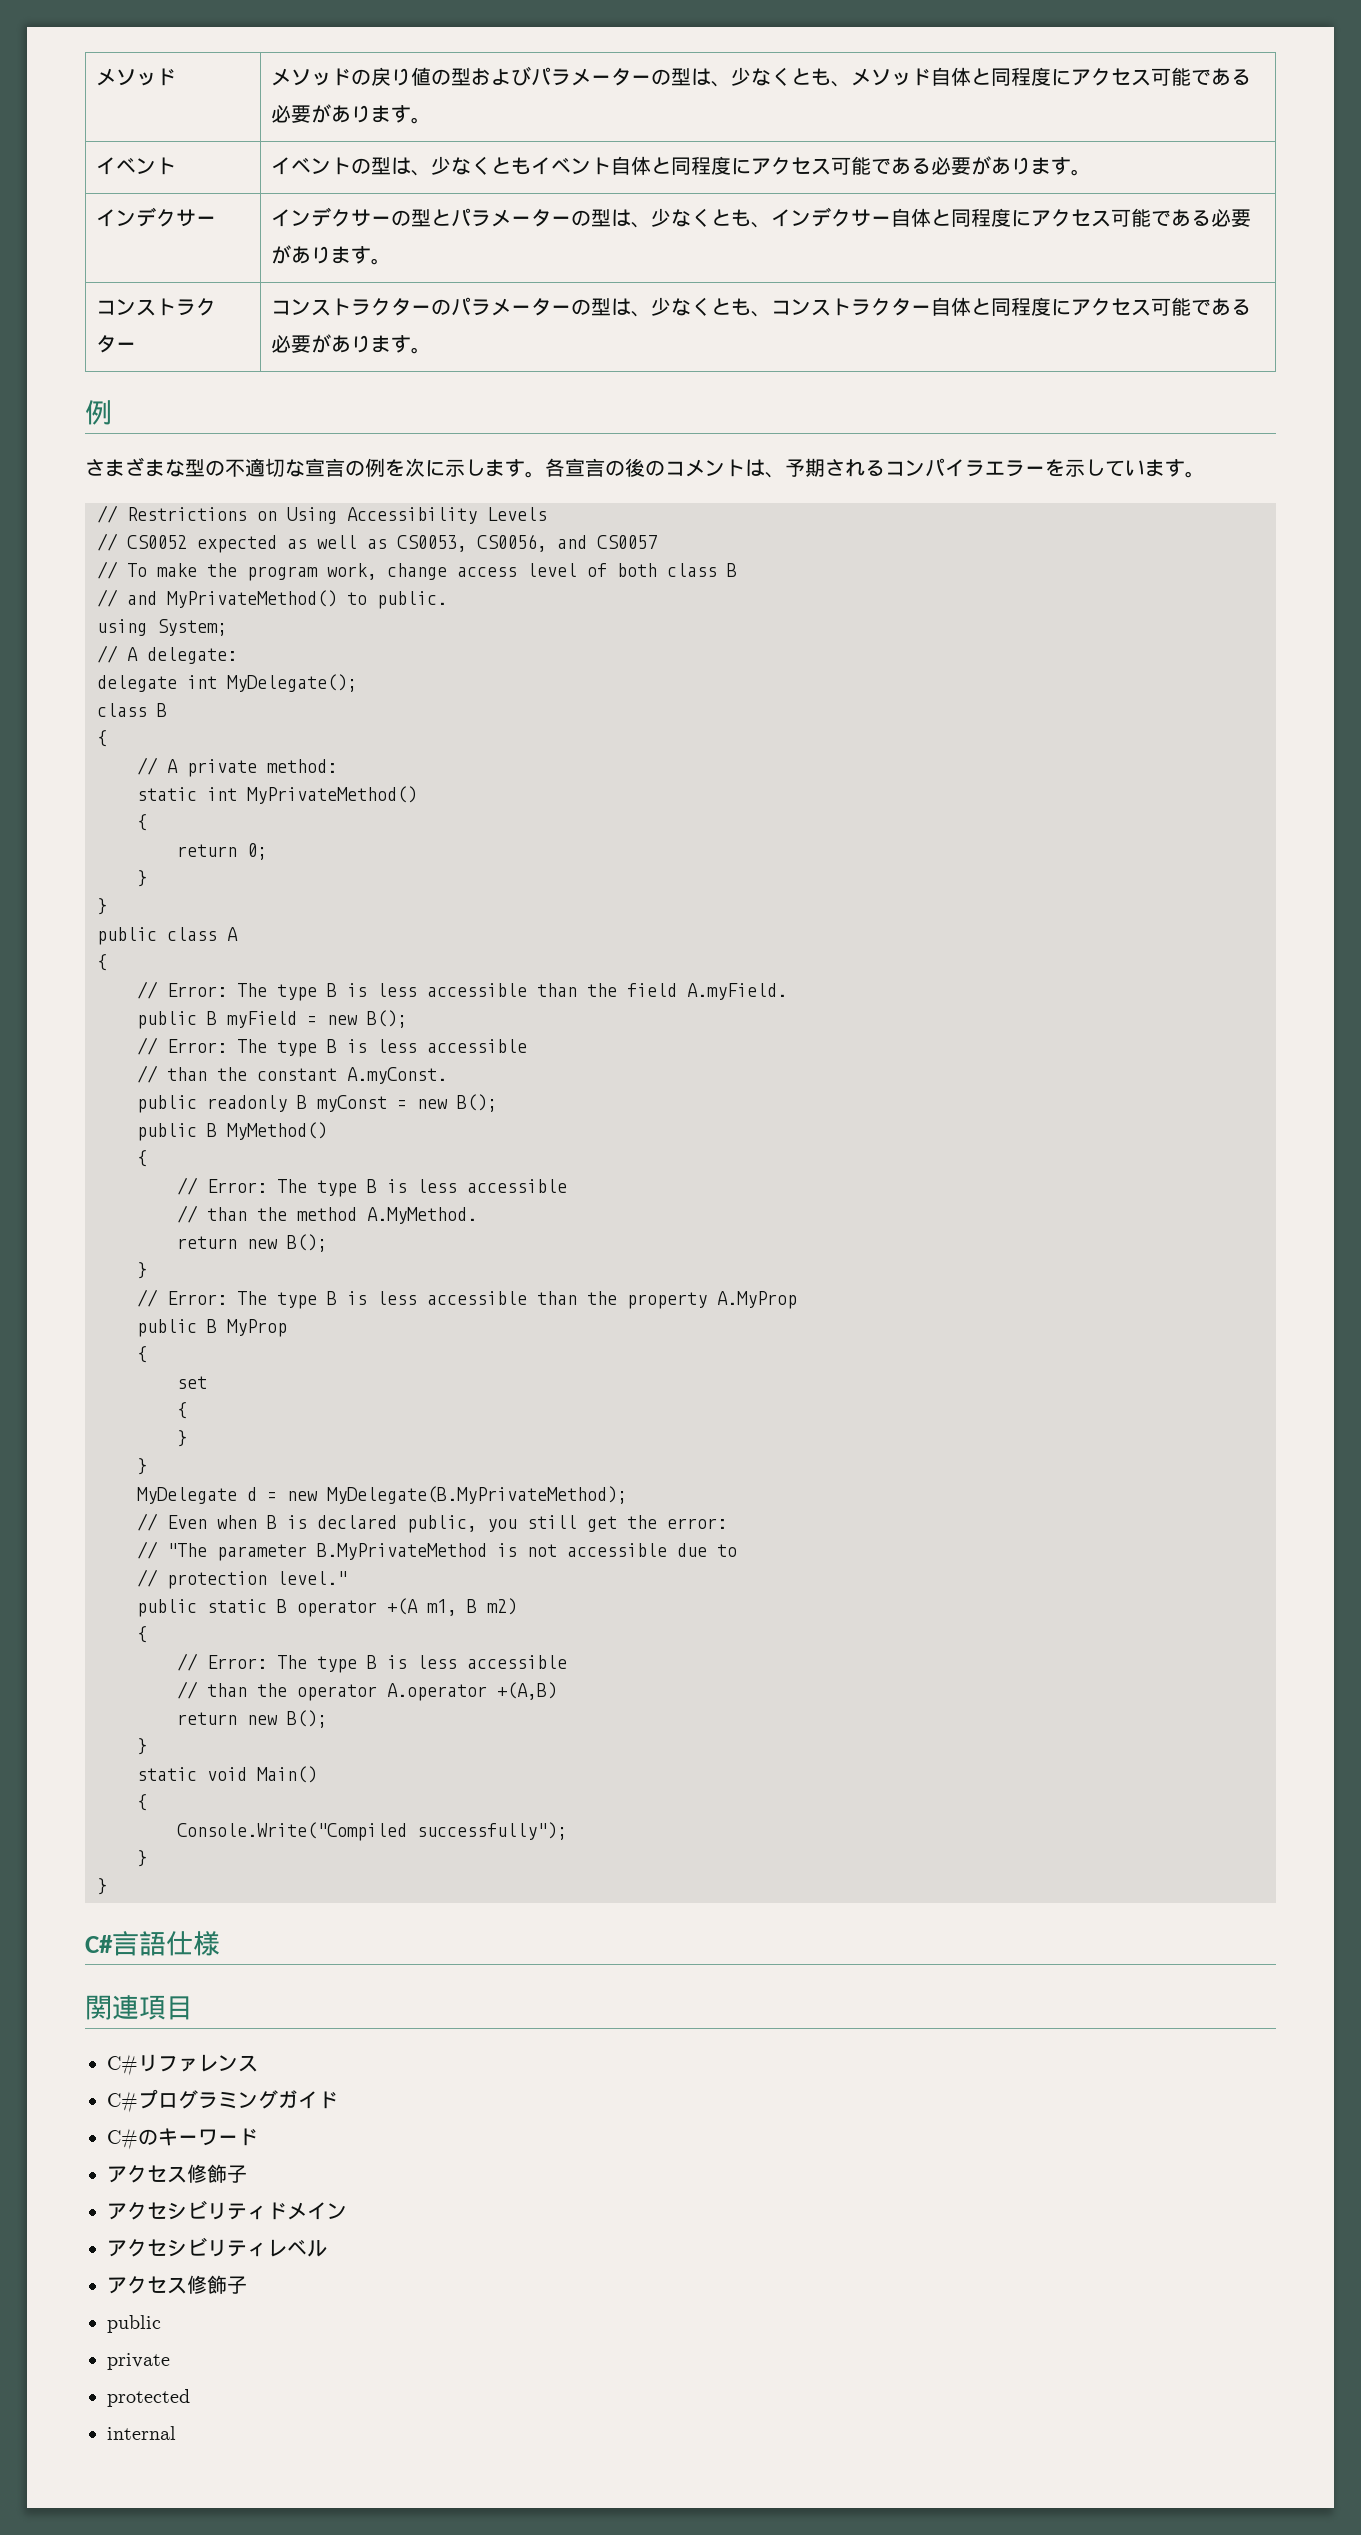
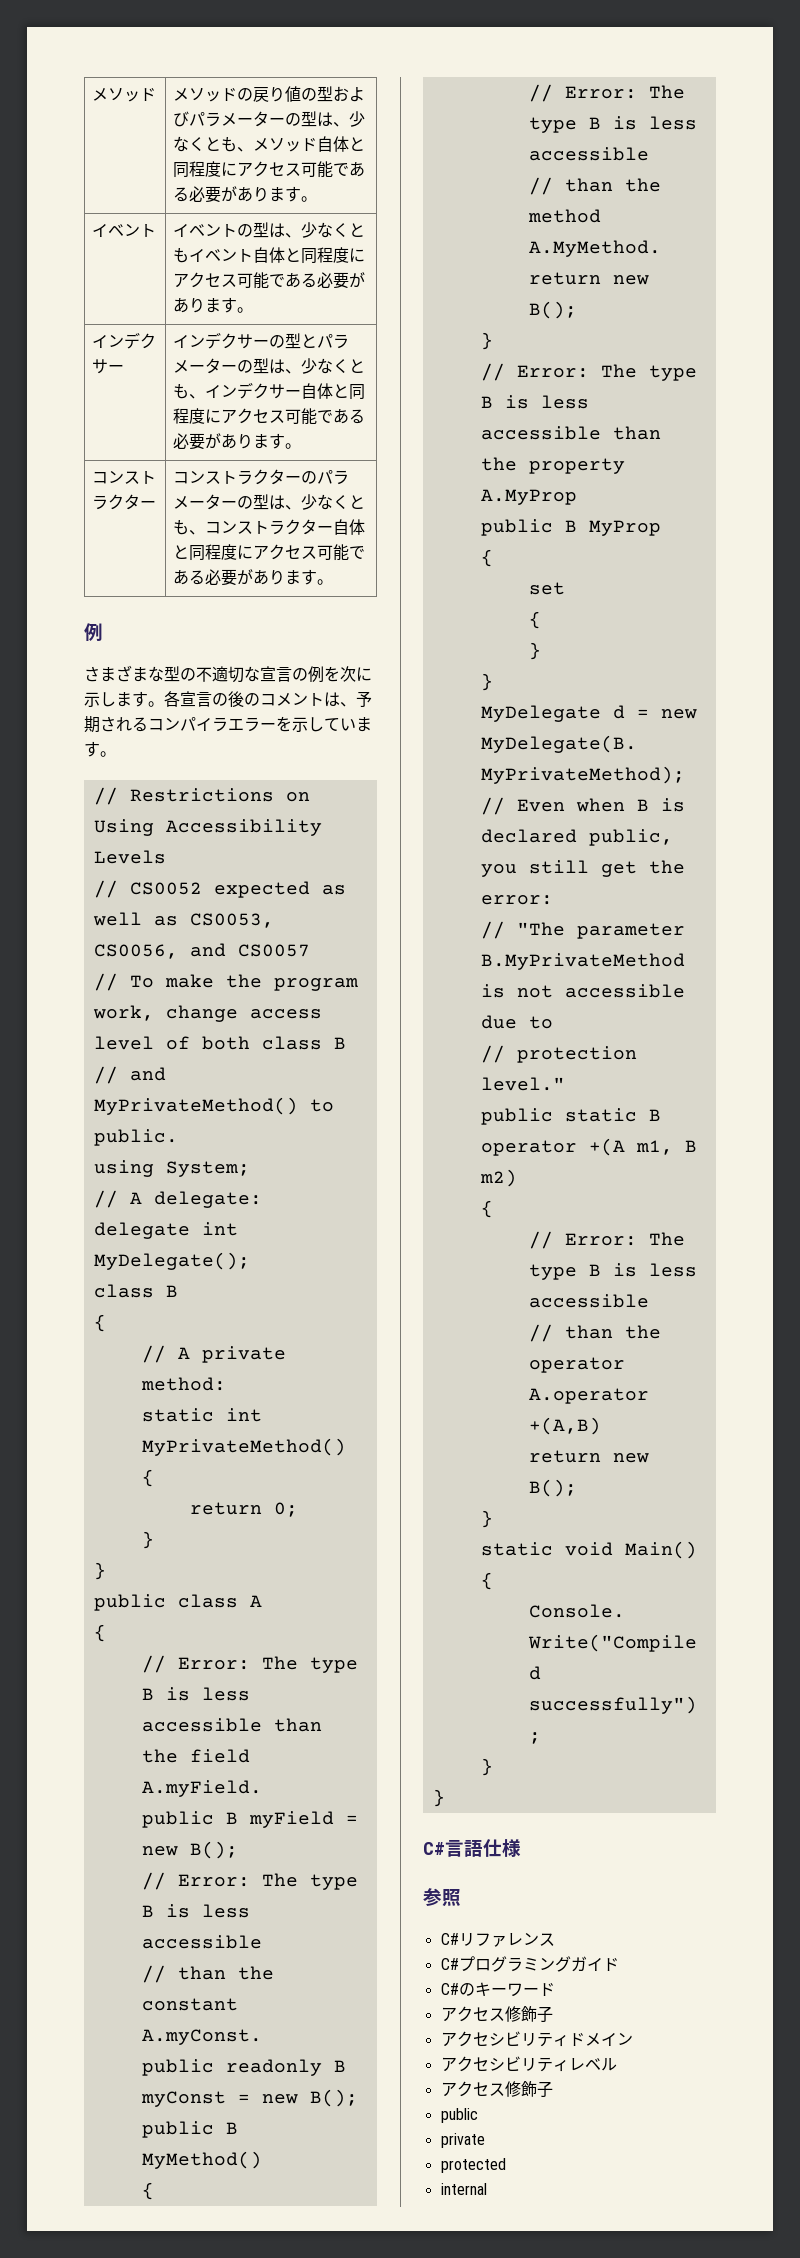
- 関連項目
+ 参照

